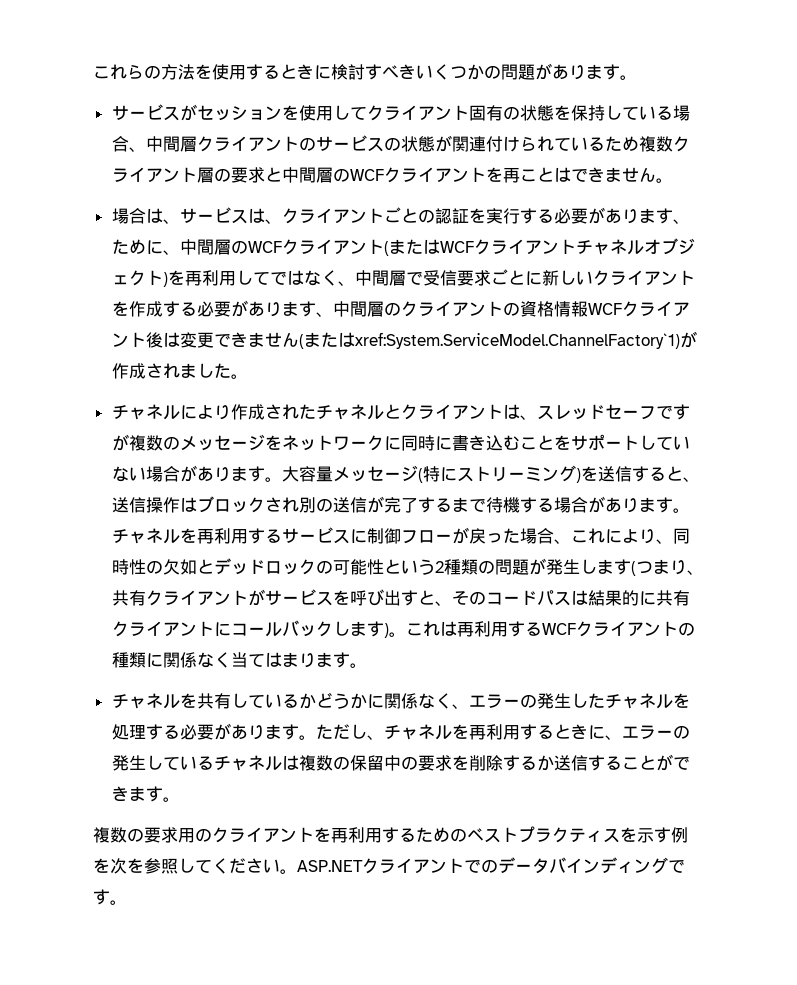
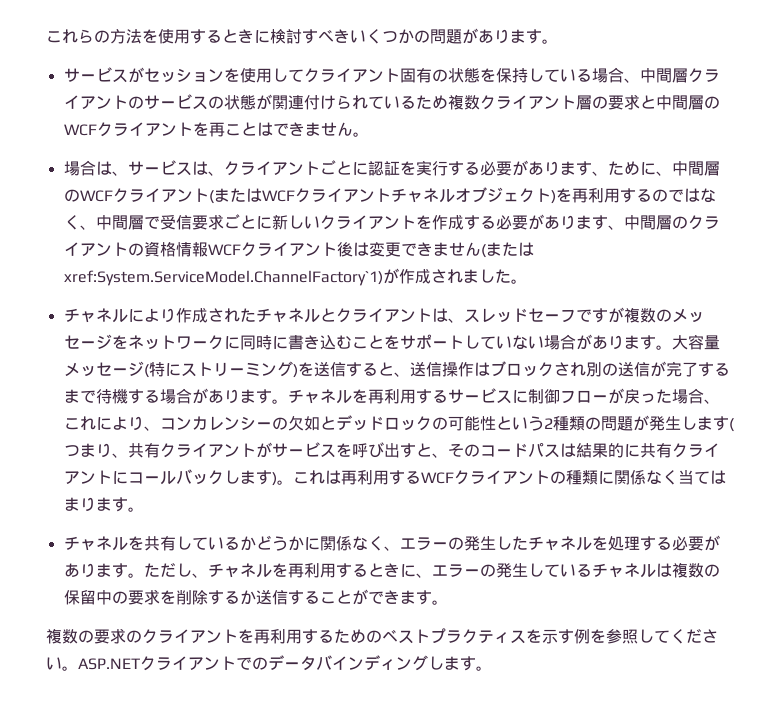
- 場合は、サービスは、クライアントごとの認証を実行する必要があります、ために、中間層のWCFクライアント(またはWCFクライアントチャネルオブジェクト)を再利用してではなく、中間層で受信要求ごとに新しいクライアントを作成する必要があります、中間層のクライアントの資格情報WCFクライアント後は変更できません(またはxref:System.ServiceModel.ChannelFactory`1)が作成されました。
+ 場合は、サービスは、クライアントごとに認証を実行する必要があります、ために、中間層のWCFクライアント(またはWCFクライアントチャネルオブジェクト)を再利用するのではなく、中間層で受信要求ごとに新しいクライアントを作成する必要があります、中間層のクライアントの資格情報WCFクライアント後は変更できません(またはxref:System.ServiceModel.ChannelFactory`1)が作成されました。
- チャネルを再利用するサービスに制御フローが戻った場合、これにより、同時性の欠如とデッドロックの可能性という2種類の問題が発生します(つまり、共有クライアントがサービスを呼び出すと、そのコードパスは結果的に共有クライアントにコールバックします)。
+ チャネルを再利用するサービスに制御フローが戻った場合、これにより、コンカレンシーの欠如とデッドロックの可能性という2種類の問題が発生します(つまり、共有クライアントがサービスを呼び出すと、そのコードパスは結果的に共有クライアントにコールバックします)。
- 複数の要求用のクライアントを再利用するためのベストプラクティスを示す例を次を参照してください。
+ 複数の要求のクライアントを再利用するためのベストプラクティスを示す例を参照してください。
- ASP.NETクライアントでのデータバインディングです。
+ ASP.NETクライアントでのデータバインディングします。

